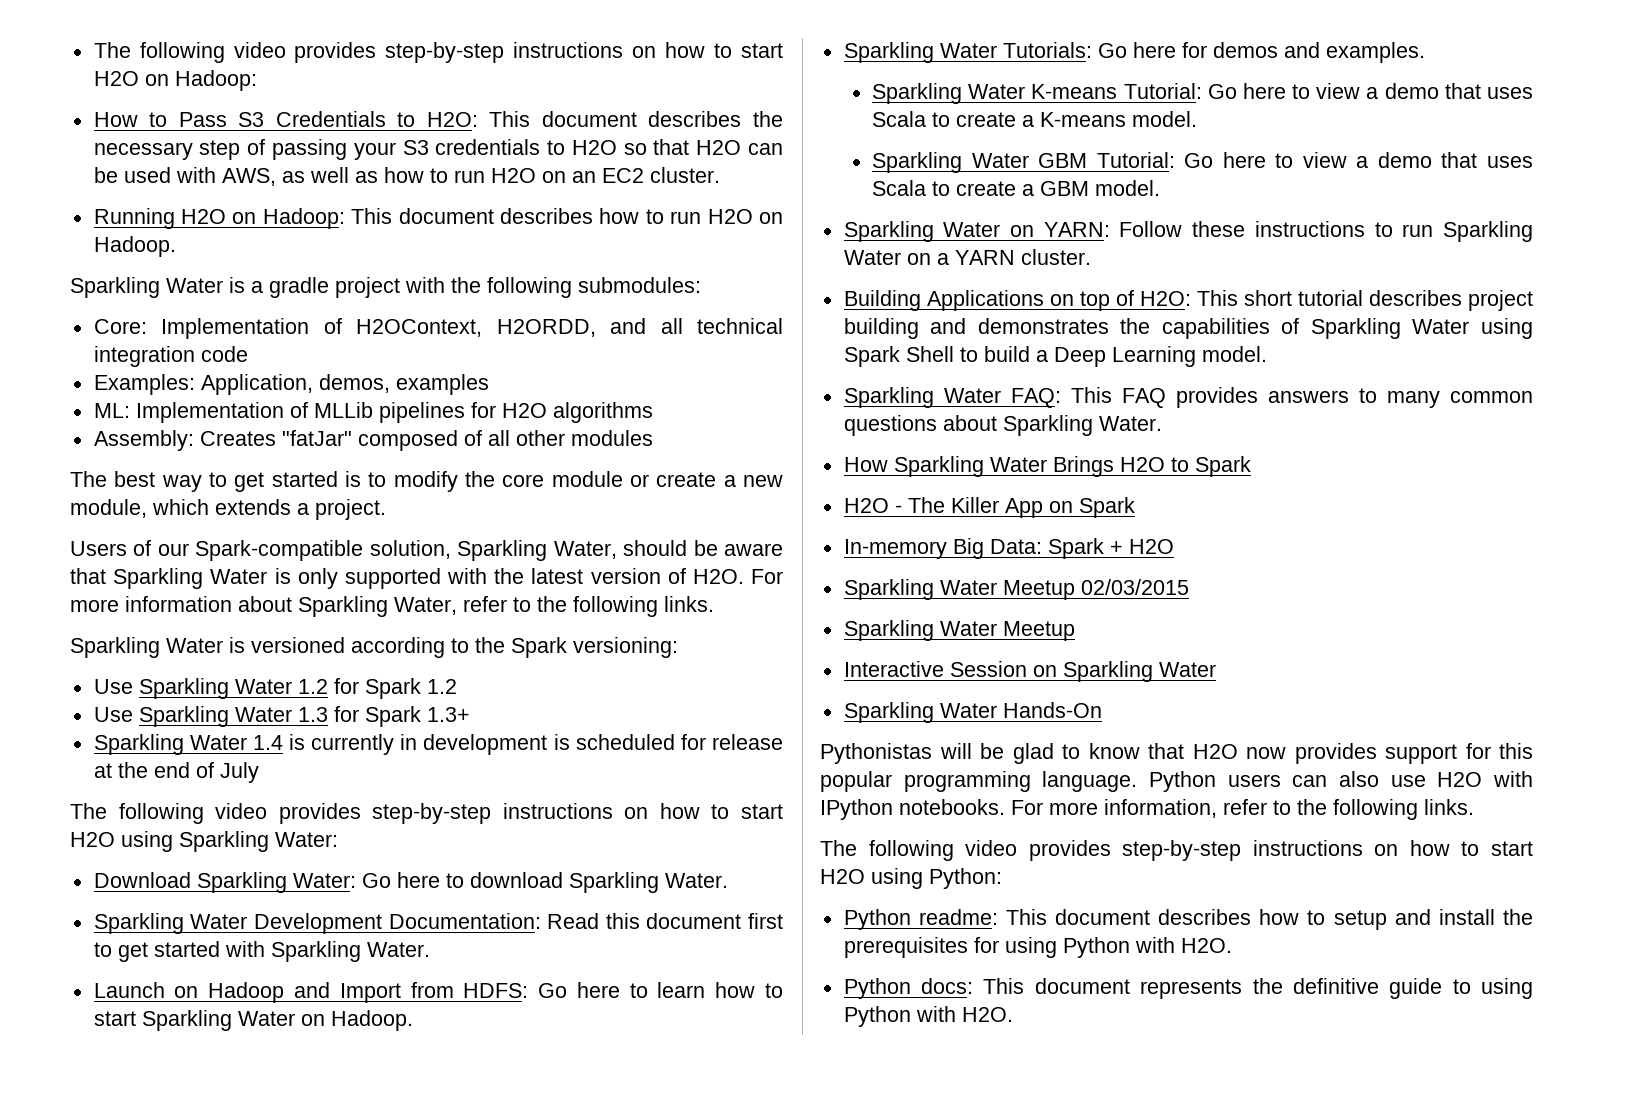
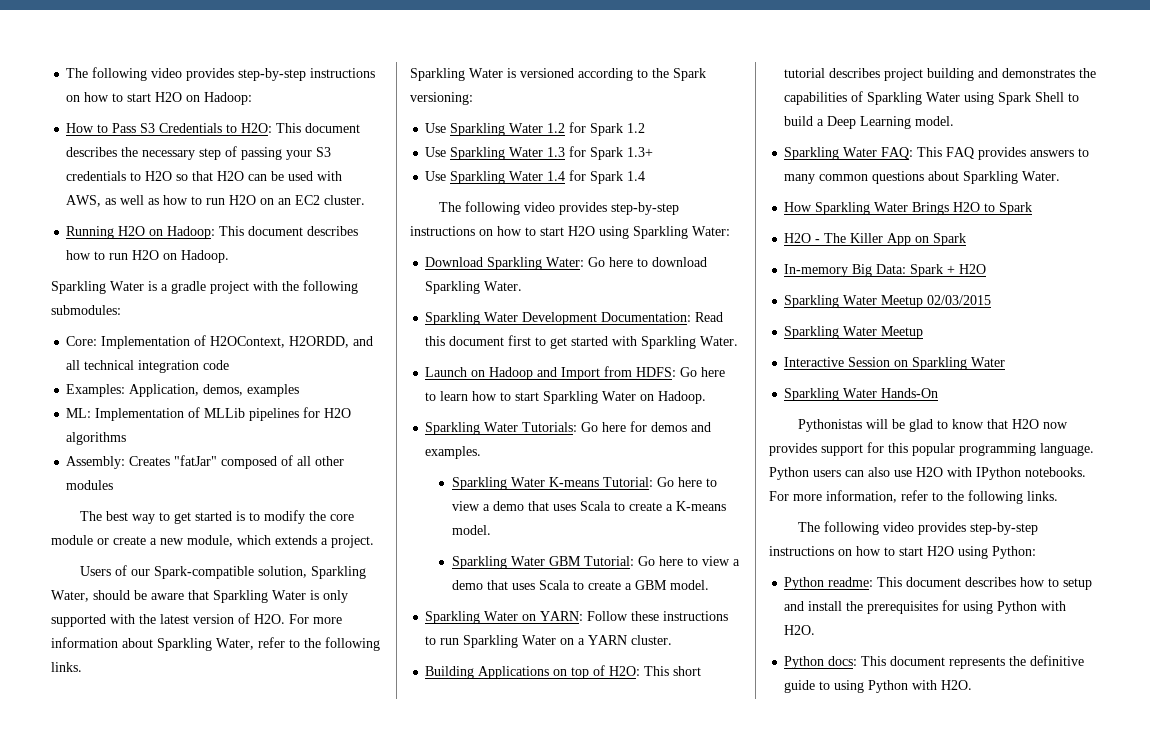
- Sparkling Water 1.4 is currently in development is scheduled for release at the end of July
+ Use Sparkling Water 1.4 for Spark 1.4

